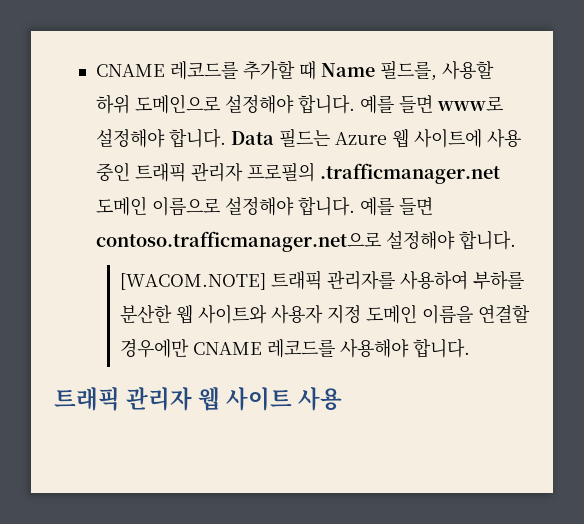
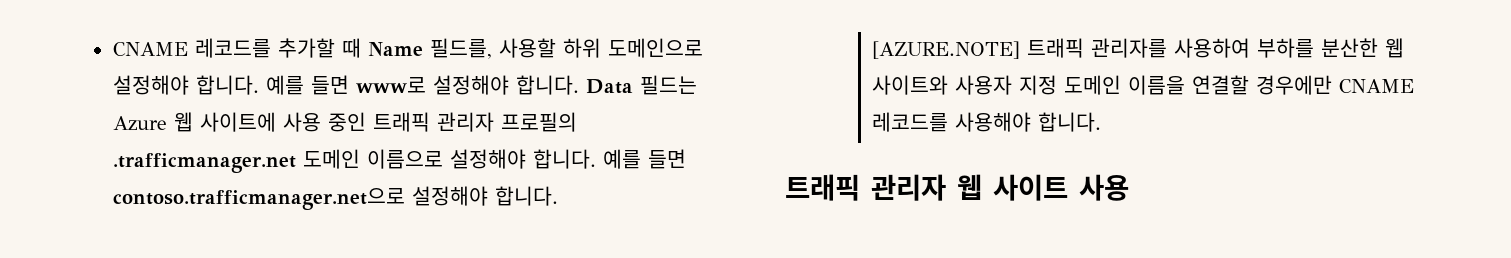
- [WACOM.NOTE] 트래픽 관리자를 사용하여 부하를 분산한 웹 사이트와 사용자 지정 도메인 이름을 연결할 경우에만 CNAME 레코드를 사용해야 합니다.
+ [AZURE.NOTE] 트래픽 관리자를 사용하여 부하를 분산한 웹 사이트와 사용자 지정 도메인 이름을 연결할 경우에만 CNAME 레코드를 사용해야 합니다.

